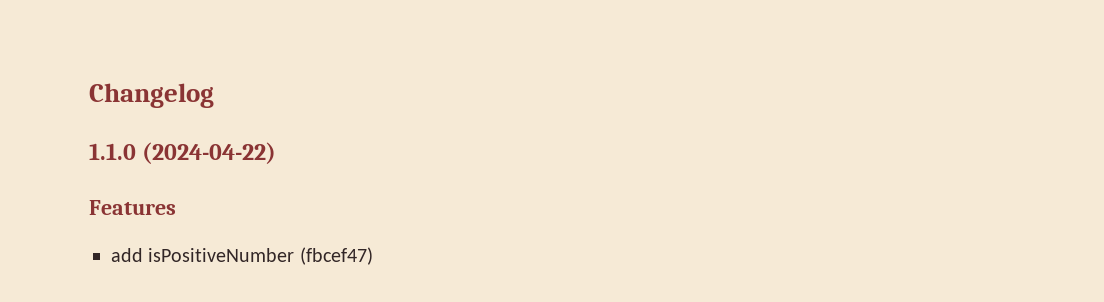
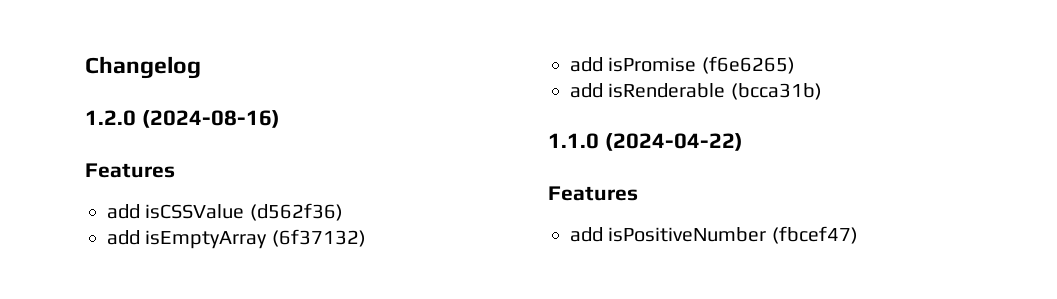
+ 1.2.0 (2024-08-16)
+ Features
+ add isCSSValue (d562f36)
+ add isEmptyArray (6f37132)
+ add isPromise (f6e6265)
+ add isRenderable (bcca31b)

